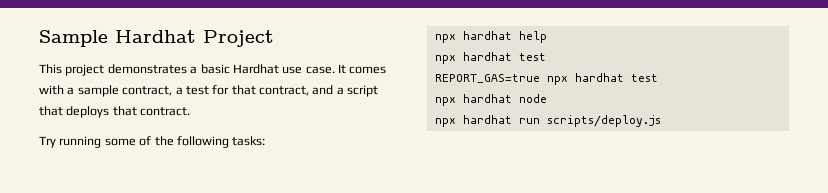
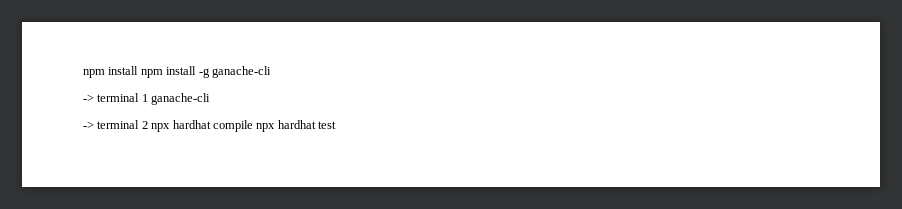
- Sample Hardhat Project
- This project demonstrates a basic Hardhat use case. It comes with a sample contract, a test for that contract, and a script that deploys that contract.
- Try running some of the following tasks:
- npx hardhat help
- npx hardhat test
- REPORT_GAS=true npx hardhat test
- npx hardhat node
- npx hardhat run scripts/deploy.js
+ npm install npm install -g ganache-cli
+ -> terminal 1 ganache-cli
+ -> terminal 2 npx hardhat compile npx hardhat test

